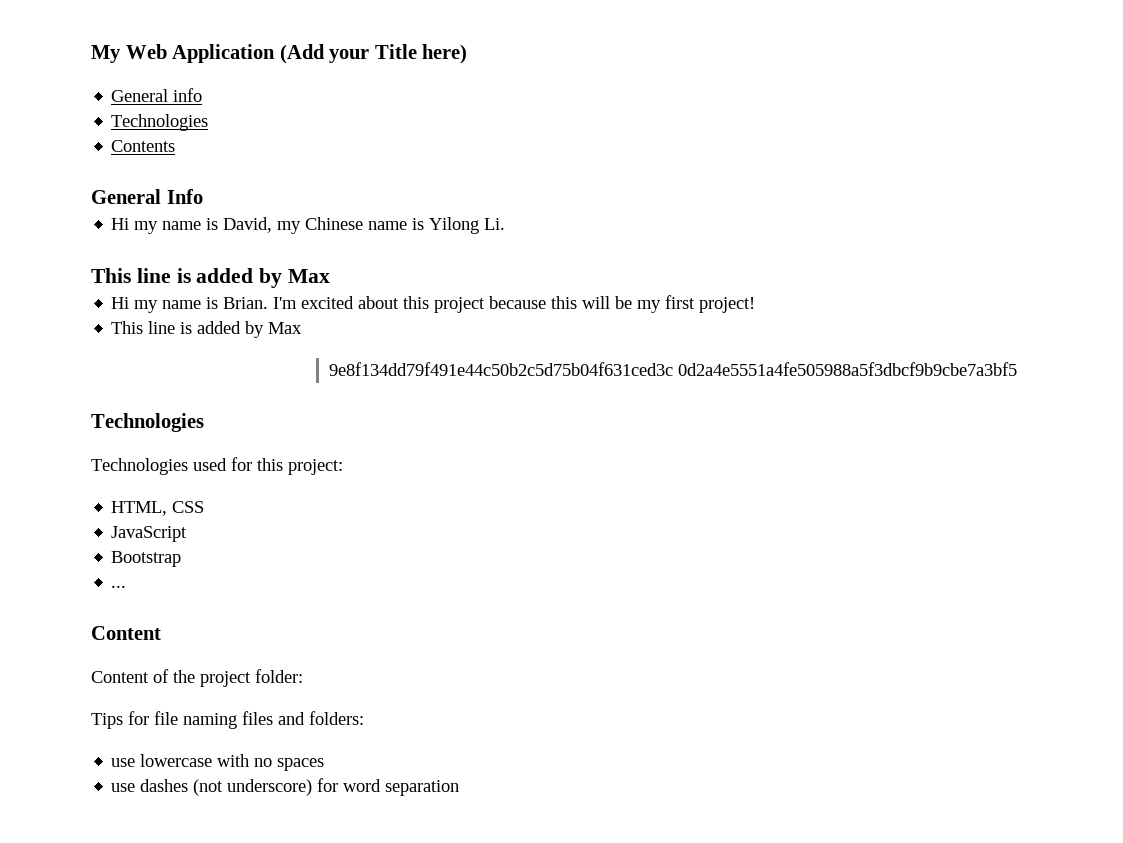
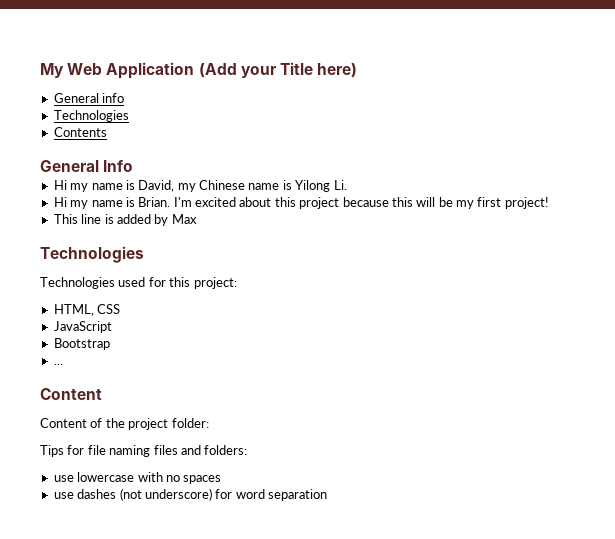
  Hi my name is David, my Chinese name is Yilong Li.
- This line is added by Max
- 9e8f134dd79f491e44c50b2c5d75b04f631ced3c 0d2a4e5551a4fe505988a5f3dbcf9b9cbe7a3bf5

